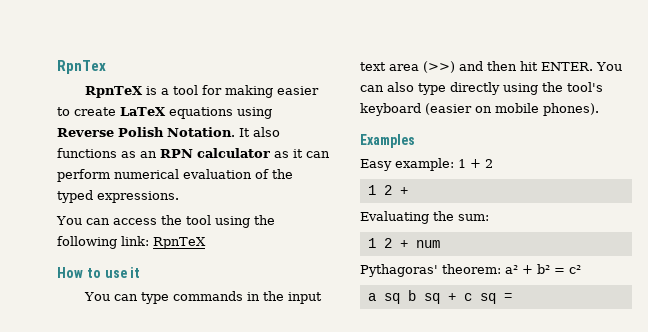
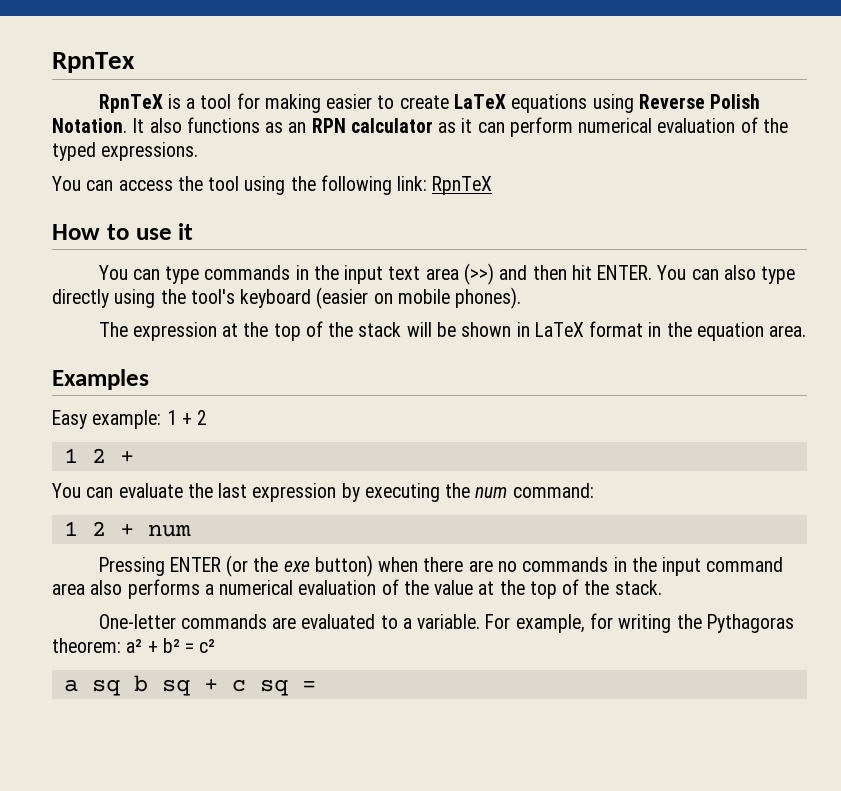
+ The expression at the top of the stack will be shown in LaTeX format in the equation area.
- Evaluating the sum:
+ You can evaluate the last expression by executing the num command:
  1 2 + num
- Pythagoras' theorem: a² + b² = c²
+ Pressing ENTER (or the exe button) when there are no commands in the input command area also performs a numerical evaluation of the value at the top of the stack.
+ One-letter commands are evaluated to a variable. For example, for writing the Pythagoras theorem: a² + b² = c²

